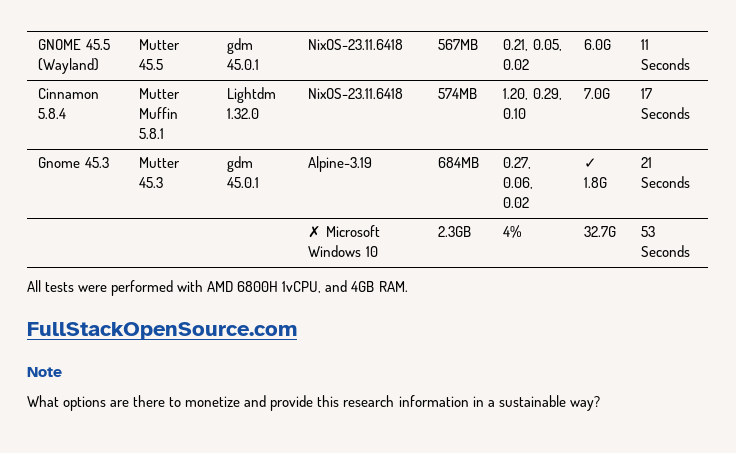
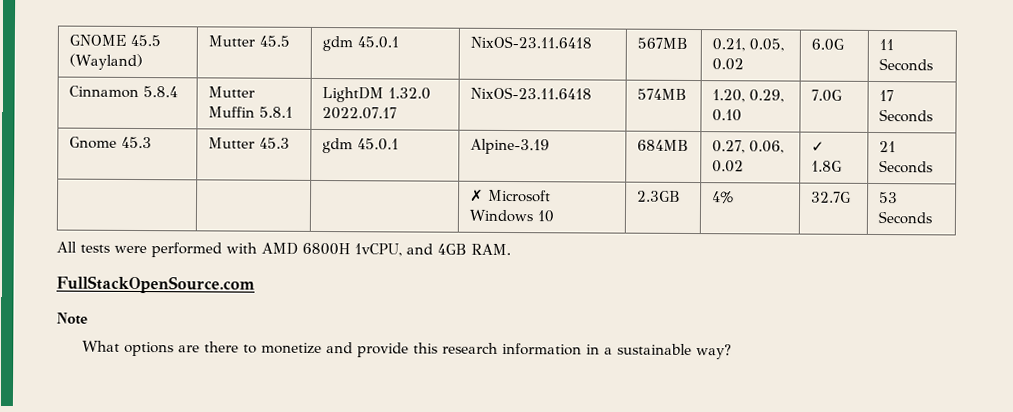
- Cinnamon 5.8.4 | Mutter Muffin 5.8.1 | Lightdm 1.32.0 | NixOS-23.11.6418 | 574MB | 1.20, 0.29, 0.10 | 7.0G | 17 Seconds
+ Cinnamon 5.8.4 | Mutter Muffin 5.8.1 | LightDM 1.32.0 2022.07.17 | NixOS-23.11.6418 | 574MB | 1.20, 0.29, 0.10 | 7.0G | 17 Seconds

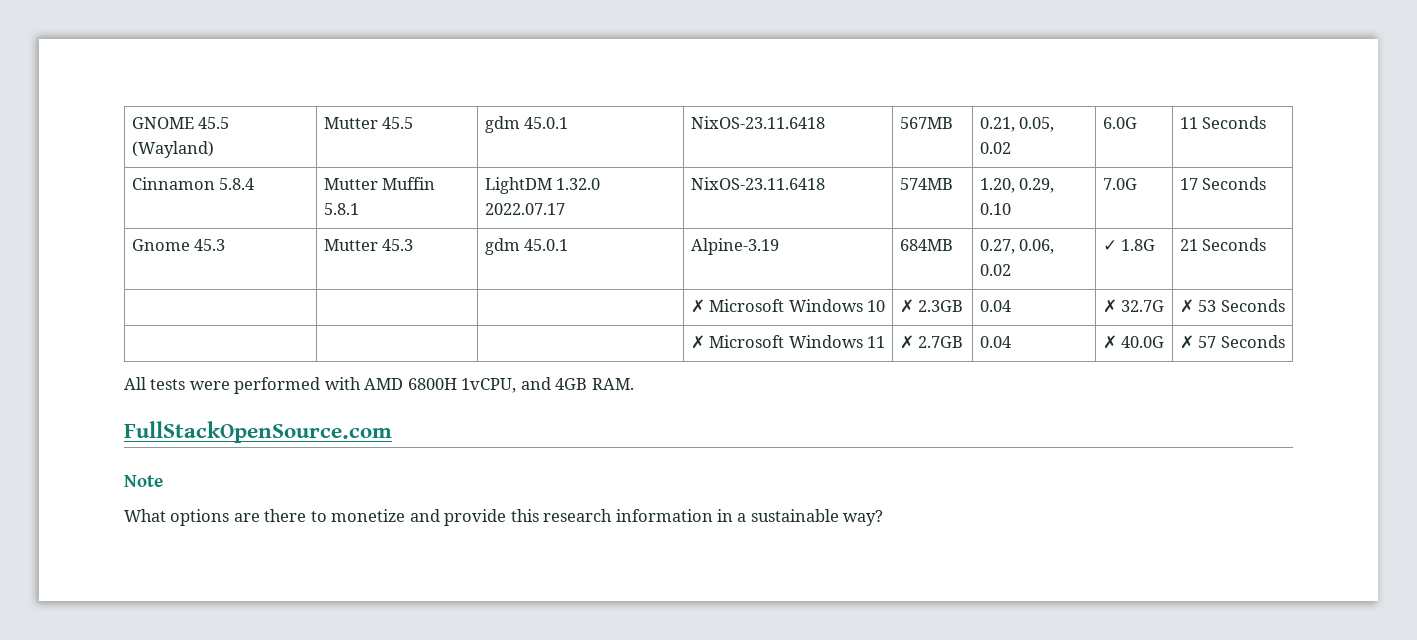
- | | | ✗ Microsoft Windows 10 | 2.3GB | 4% | 32.7G | 53 Seconds
+ | | | ✗ Microsoft Windows 10 | ✗ 2.3GB | 0.04 | ✗ 32.7G | ✗ 53 Seconds
+ | | | ✗ Microsoft Windows 11 | ✗ 2.7GB | 0.04 | ✗ 40.0G | ✗ 57 Seconds

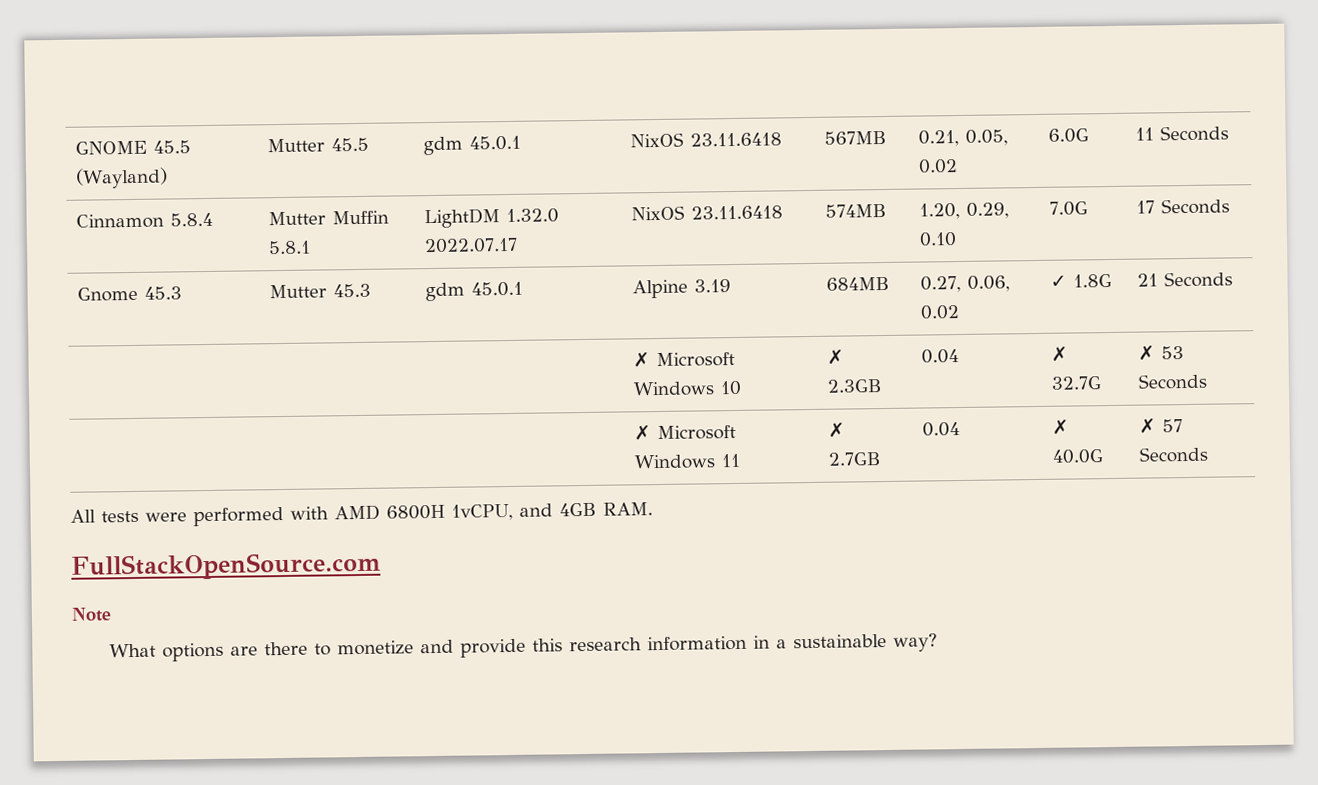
- GNOME 45.5 (Wayland) | Mutter 45.5 | gdm 45.0.1 | NixOS-23.11.6418 | 567MB | 0.21, 0.05, 0.02 | 6.0G | 11 Seconds
+ GNOME 45.5 (Wayland) | Mutter 45.5 | gdm 45.0.1 | NixOS 23.11.6418 | 567MB | 0.21, 0.05, 0.02 | 6.0G | 11 Seconds
- Cinnamon 5.8.4 | Mutter Muffin 5.8.1 | LightDM 1.32.0 2022.07.17 | NixOS-23.11.6418 | 574MB | 1.20, 0.29, 0.10 | 7.0G | 17 Seconds
+ Cinnamon 5.8.4 | Mutter Muffin 5.8.1 | LightDM 1.32.0 2022.07.17 | NixOS 23.11.6418 | 574MB | 1.20, 0.29, 0.10 | 7.0G | 17 Seconds
- Gnome 45.3 | Mutter 45.3 | gdm 45.0.1 | Alpine-3.19 | 684MB | 0.27, 0.06, 0.02 | ✓ 1.8G | 21 Seconds
+ Gnome 45.3 | Mutter 45.3 | gdm 45.0.1 | Alpine 3.19 | 684MB | 0.27, 0.06, 0.02 | ✓ 1.8G | 21 Seconds

